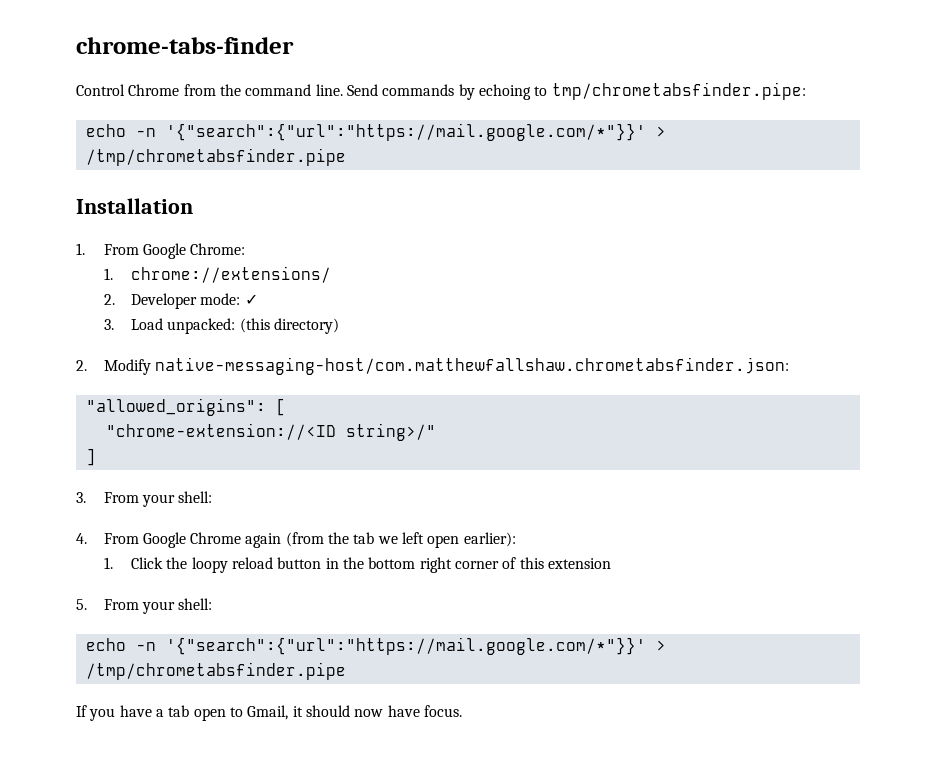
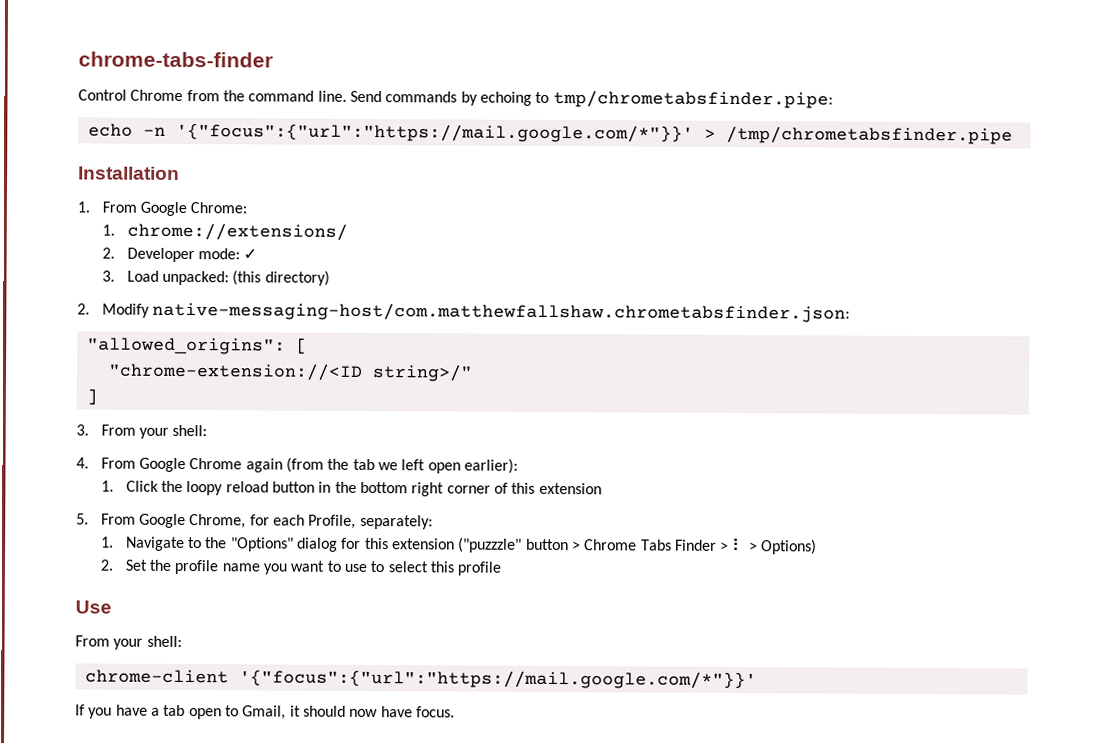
  Send commands by echoing to tmp/chrometabsfinder.pipe:
- echo -n '{"search":{"url":"https://mail.google.com/*"}}' > /tmp/chrometabsfinder.pipe
+ echo -n '{"focus":{"url":"https://mail.google.com/*"}}' > /tmp/chrometabsfinder.pipe
- 5. From your shell:
- echo -n '{"search":{"url":"https://mail.google.com/*"}}' > /tmp/chrometabsfinder.pipe
+ 5. From Google Chrome, for each Profile, separately:
+ 1. Navigate to the "Options" dialog for this extension ("puzzzle" button > Chrome Tabs Finder > ⠇ > Options)
+ 2. Set the profile name you want to use to select this profile
+ Use
+ From your shell:
+ chrome-client '{"focus":{"url":"https://mail.google.com/*"}}'

